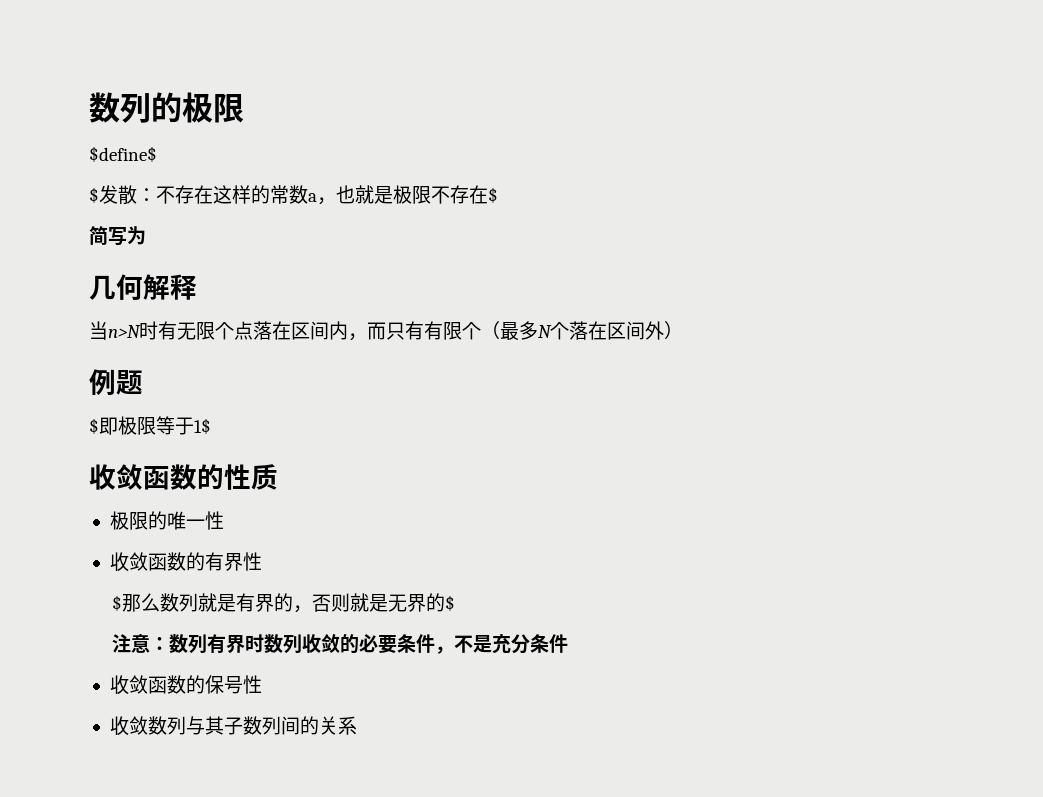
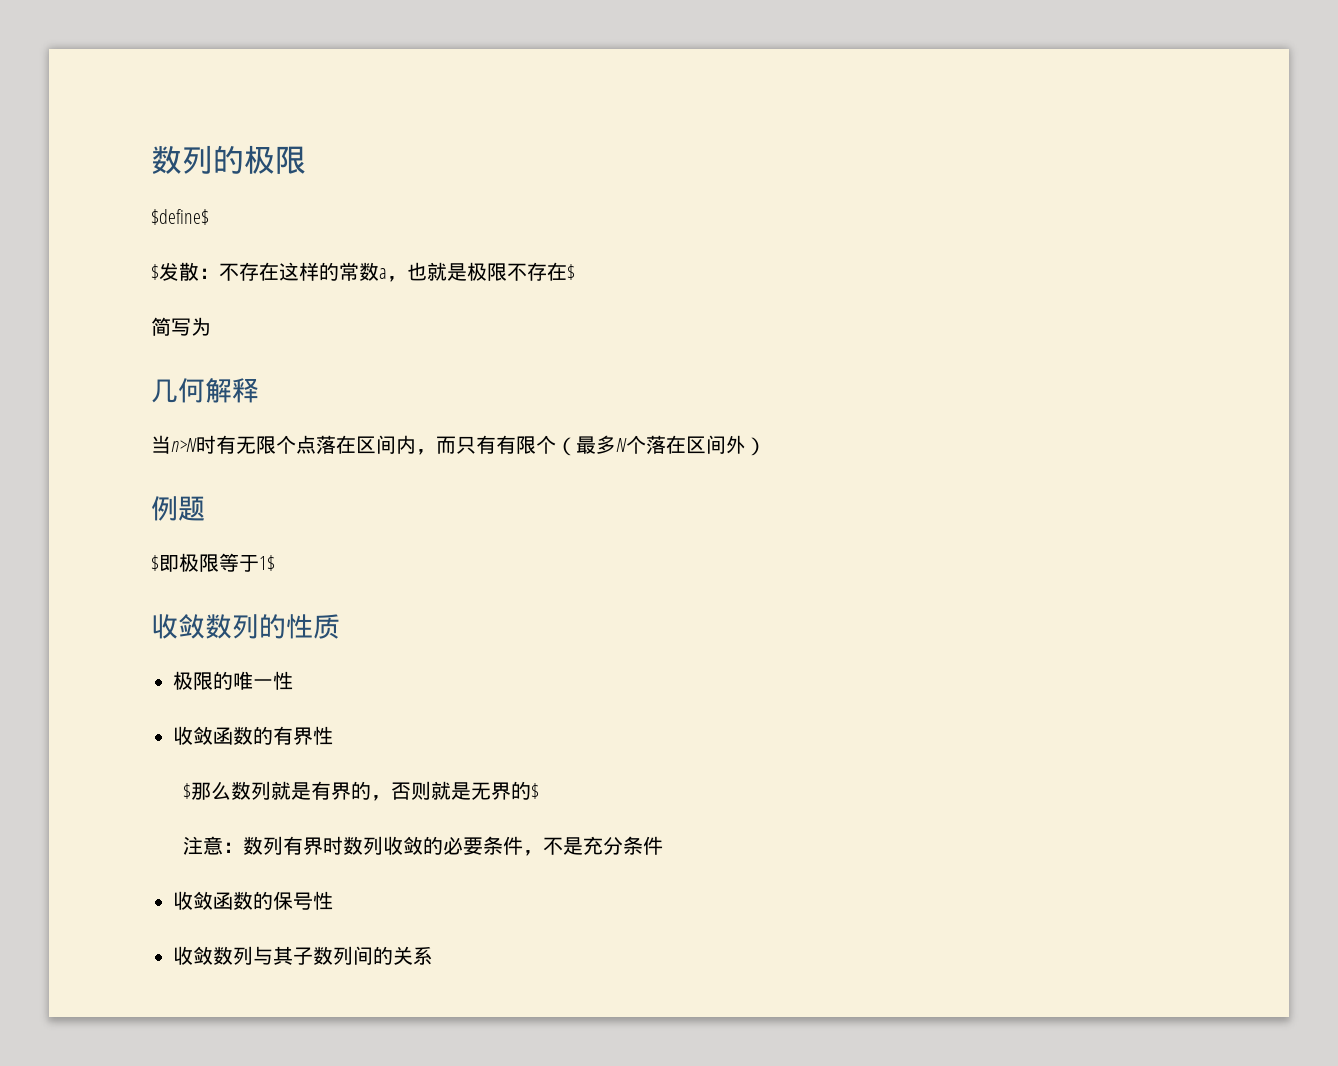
- 收敛函数的性质
+ 收敛数列的性质

